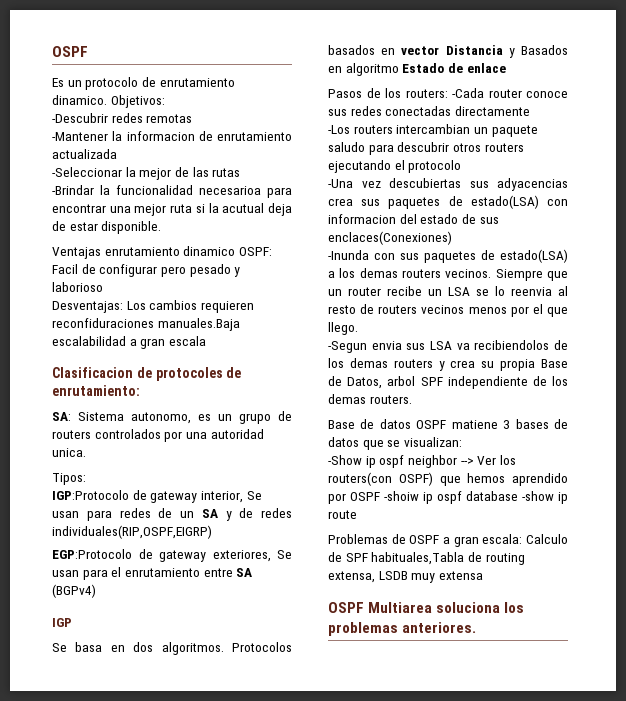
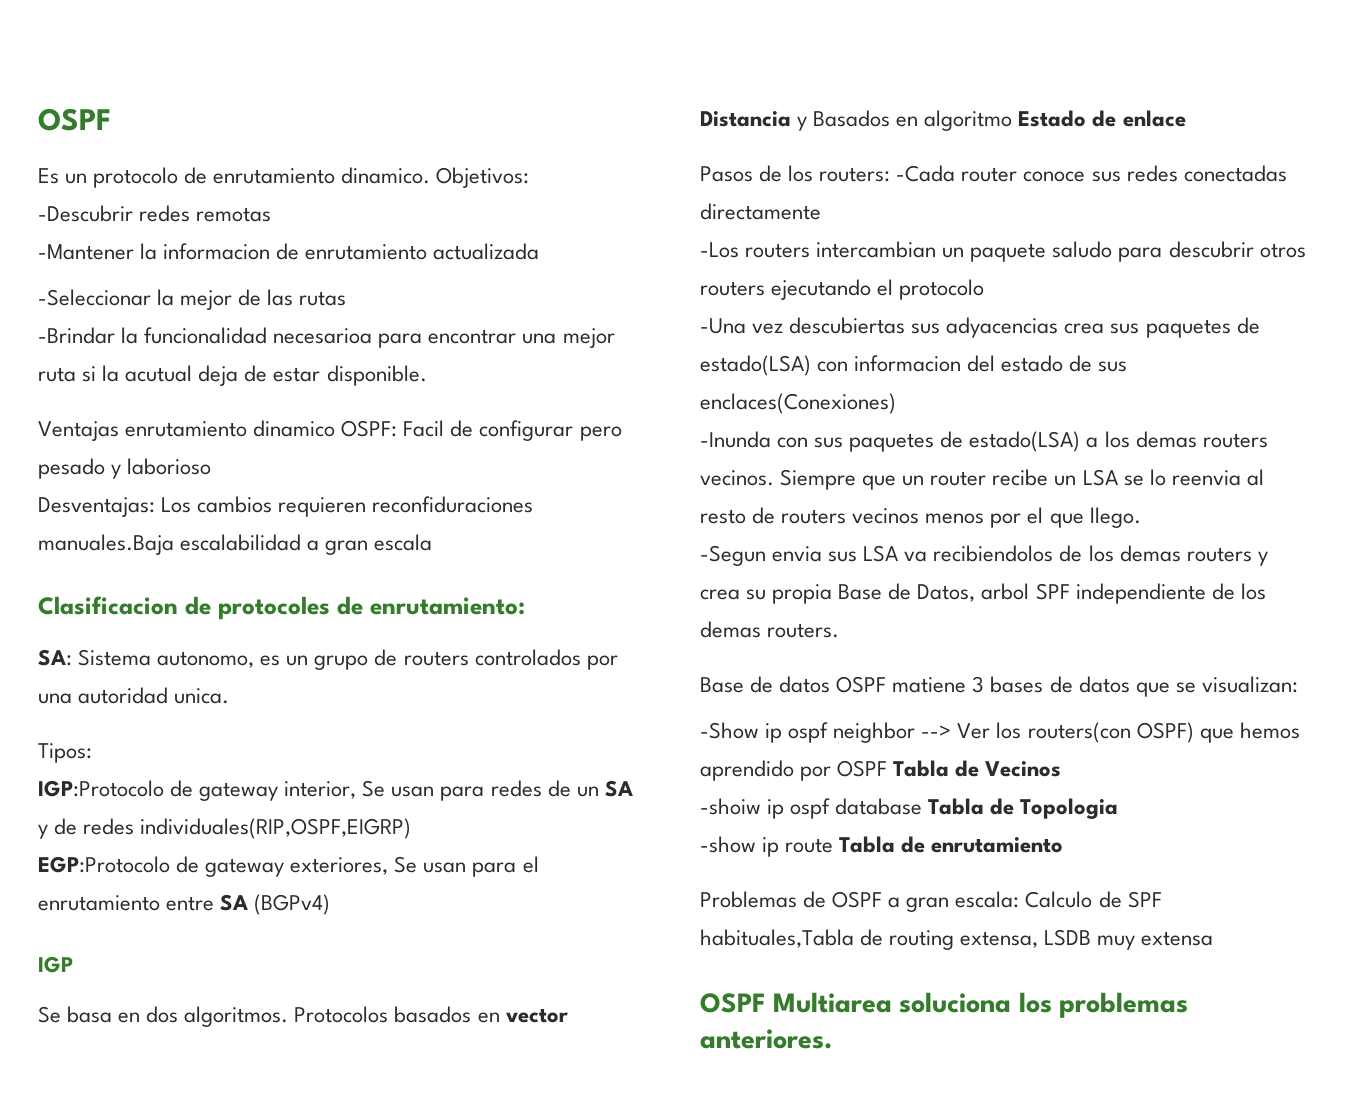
- -Show ip ospf neighbor --> Ver los routers(con OSPF) que hemos aprendido por OSPF -shoiw ip ospf database -show ip route
+ -Show ip ospf neighbor --> Ver los routers(con OSPF) que hemos aprendido por OSPF Tabla de Vecinos
+ -shoiw ip ospf database Tabla de Topologia
+ -show ip route Tabla de enrutamiento

